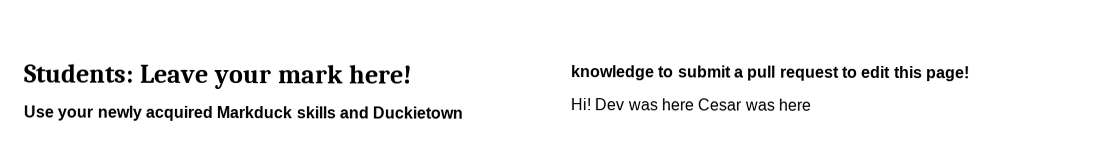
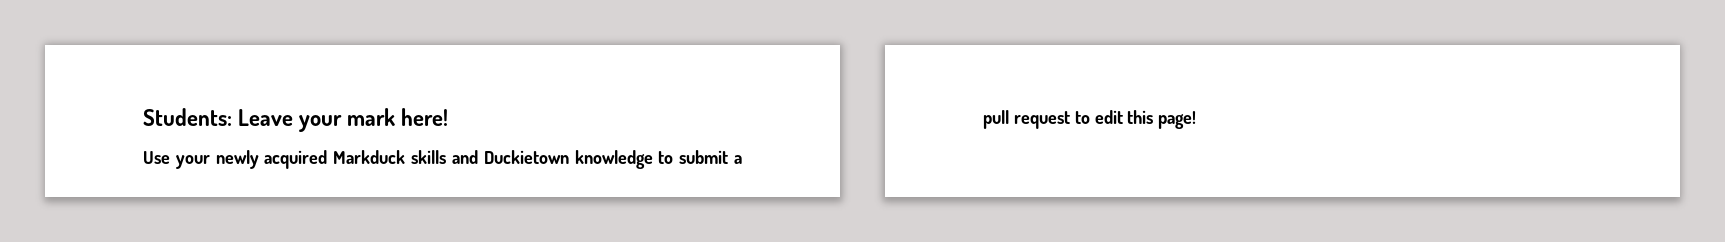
- Hi! Dev was here Cesar was here

